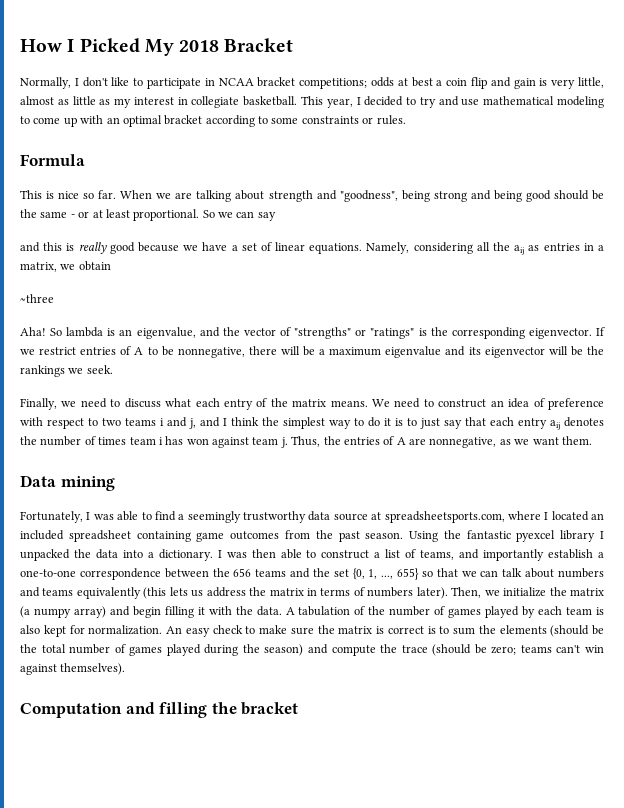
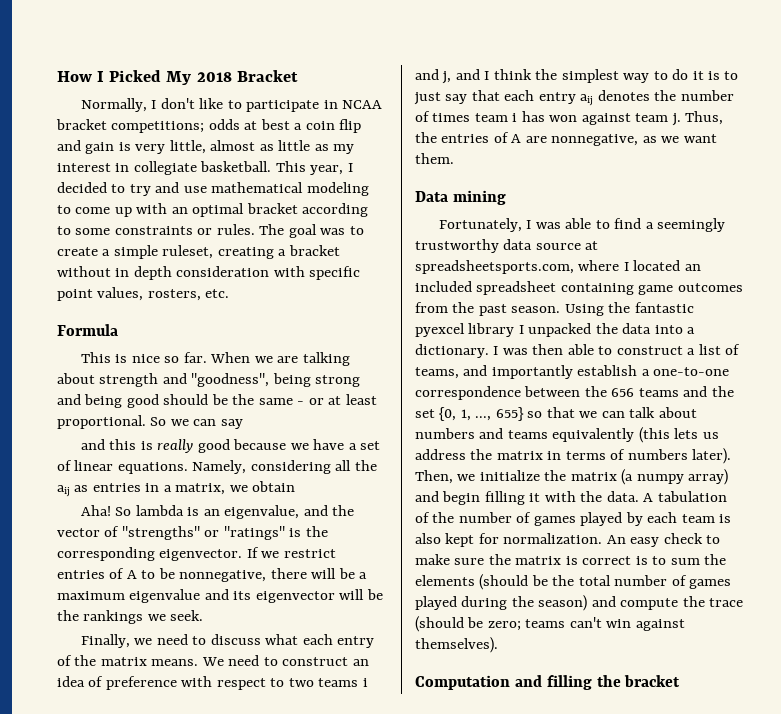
+ The goal was to create a simple ruleset, creating a bracket without in depth consideration with specific point values, rosters, etc.
- ~three

